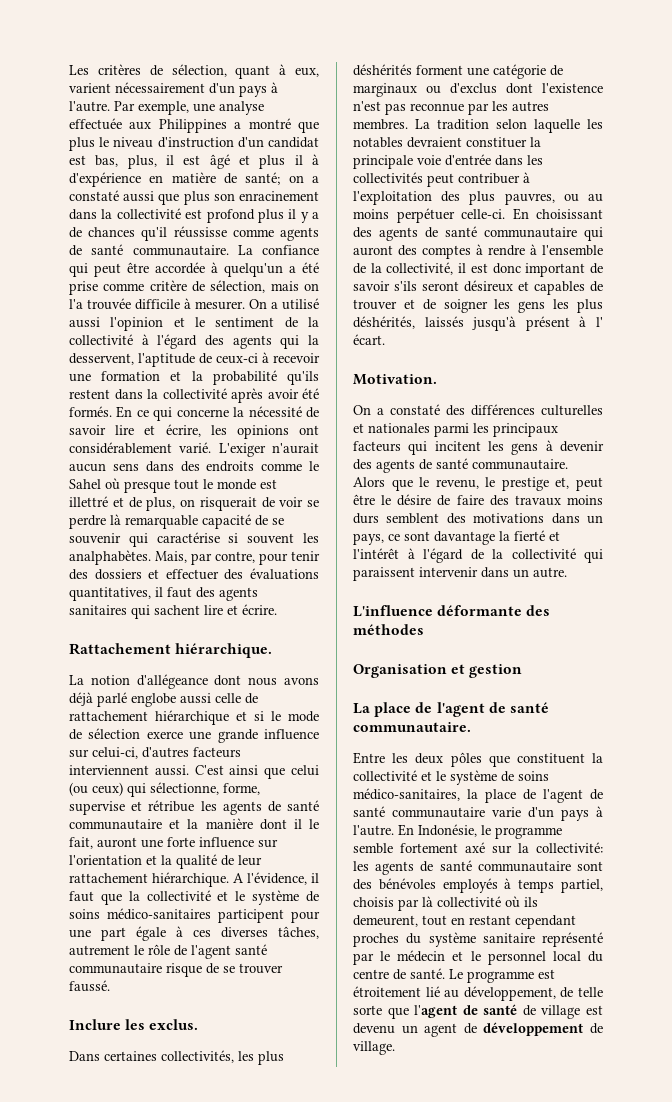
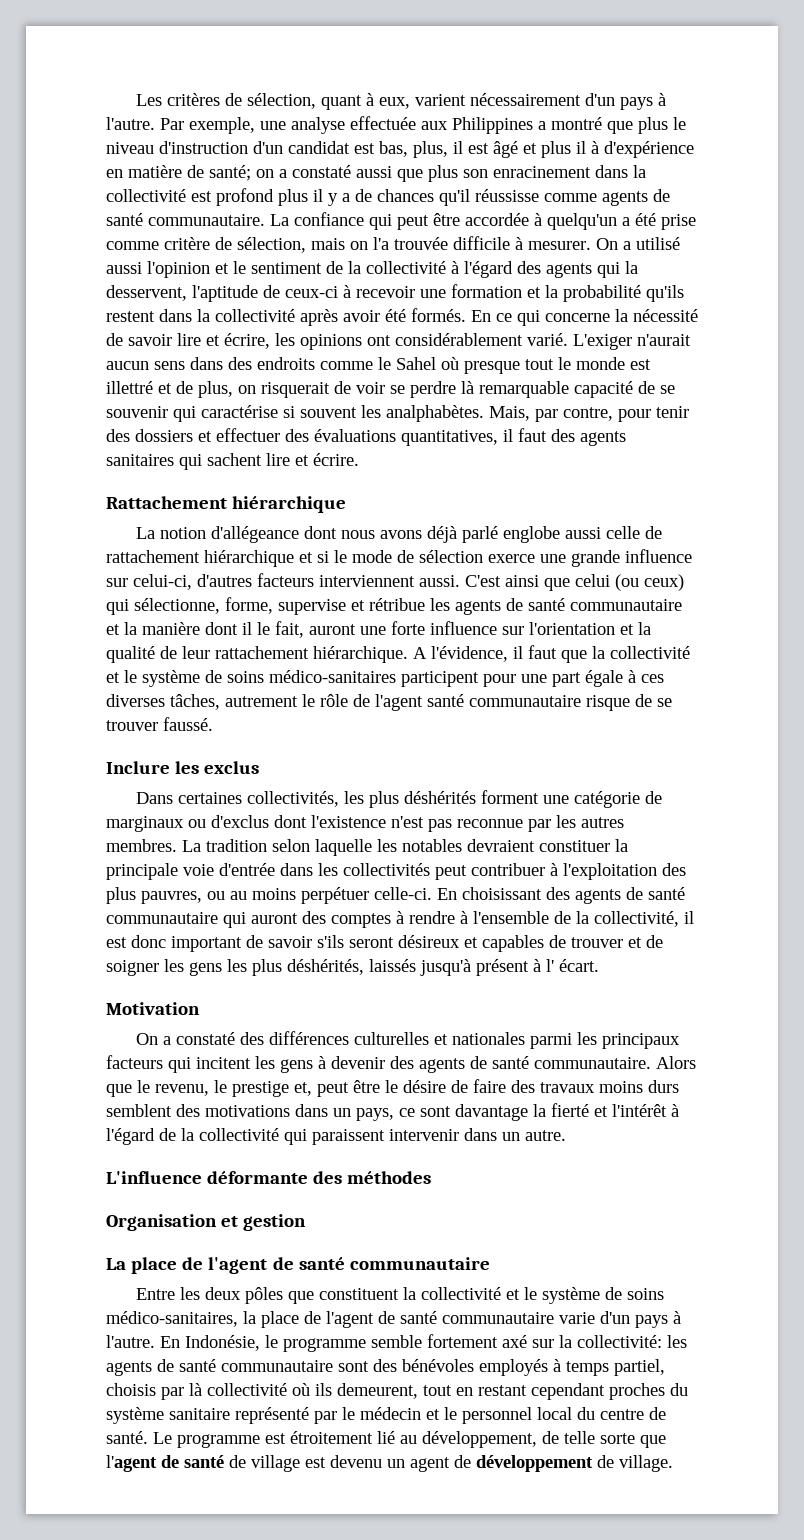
- Rattachement hiérarchique.
+ Rattachement hiérarchique
- Inclure les exclus.
+ Inclure les exclus
- Motivation.
+ Motivation
- La place de l'agent de santé communautaire.
+ La place de l'agent de santé communautaire

